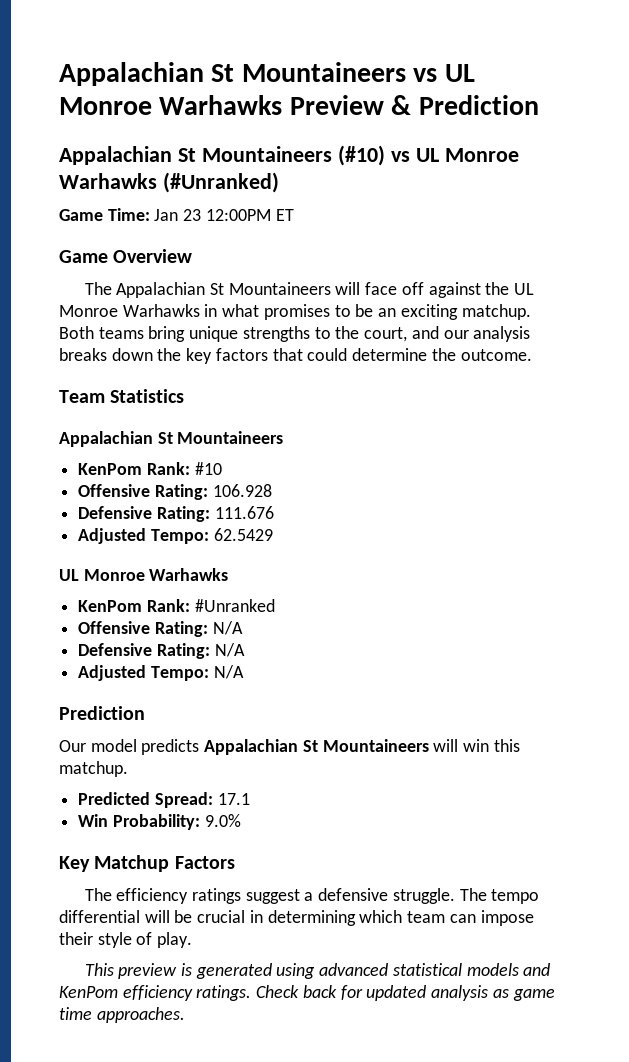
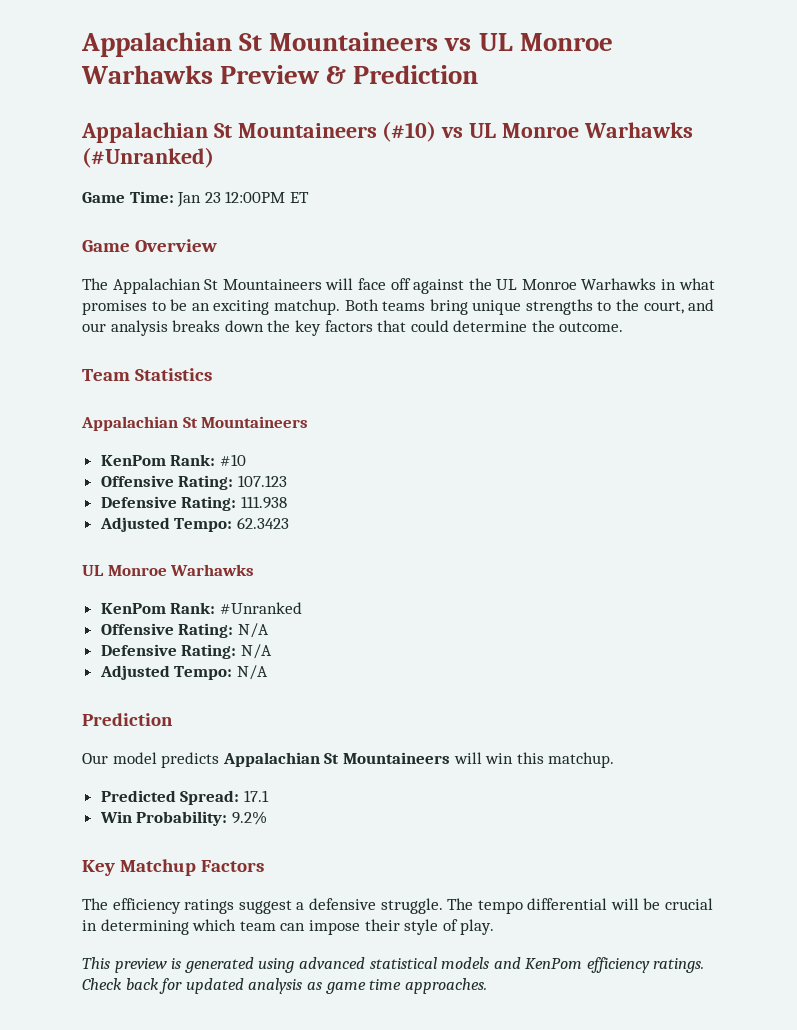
- Offensive Rating: 106.928
- Defensive Rating: 111.676
- Adjusted Tempo: 62.5429
+ Offensive Rating: 107.123
+ Defensive Rating: 111.938
+ Adjusted Tempo: 62.3423
- Win Probability: 9.0%
+ Win Probability: 9.2%

